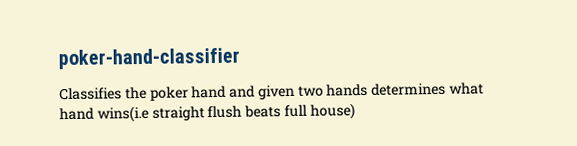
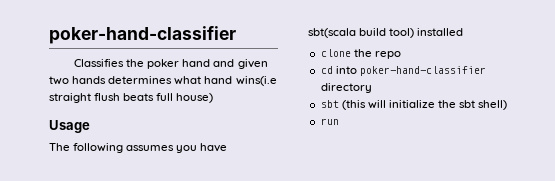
+ Usage
+ The following assumes you have sbt(scala build tool) installed
+ clone the repo
+ cd into poker-hand-classifier directory
+ sbt (this will initialize the sbt shell)
+ run

